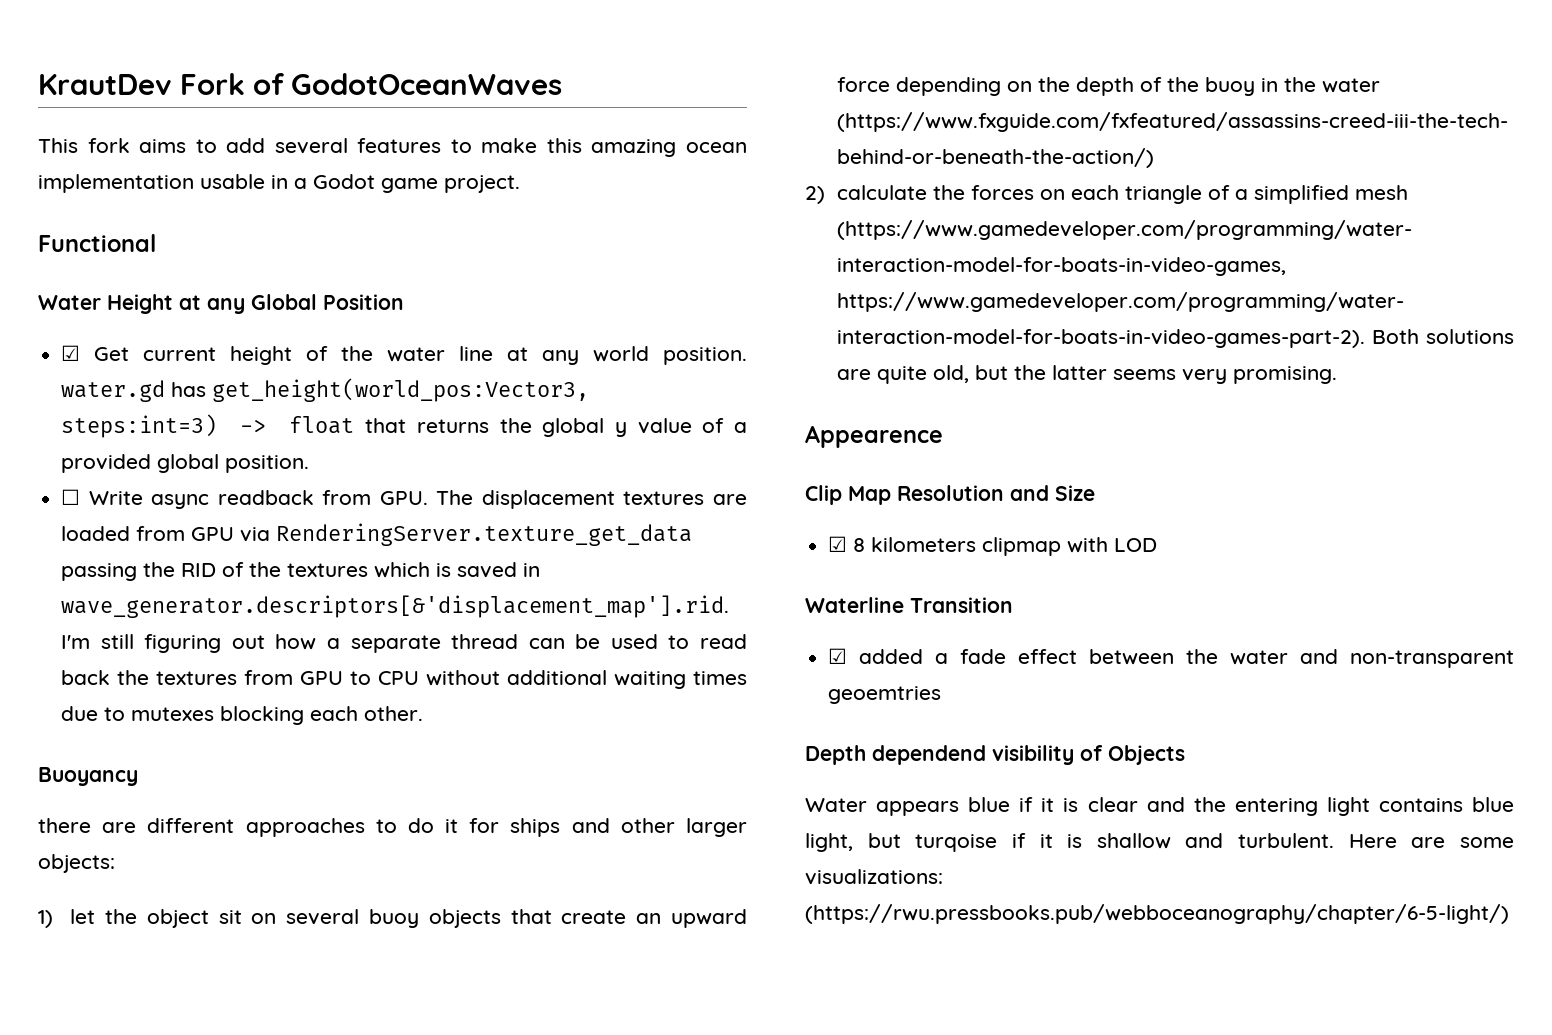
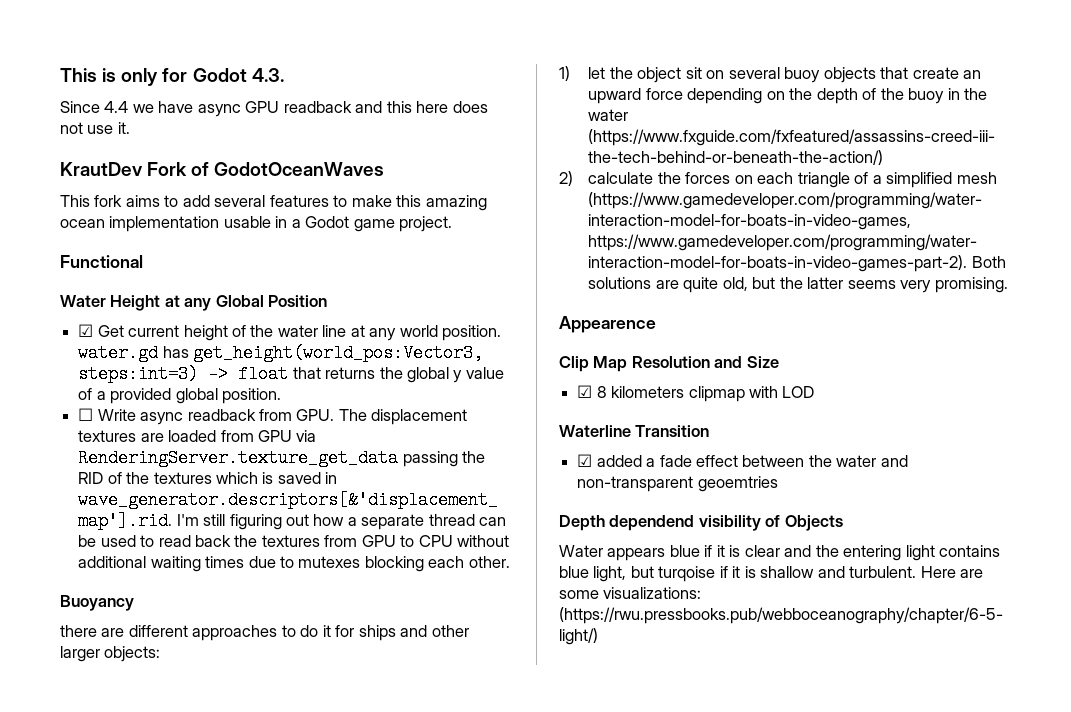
+ This is only for Godot 4.3.
+ Since 4.4 we have async GPU readback and this here does not use it.

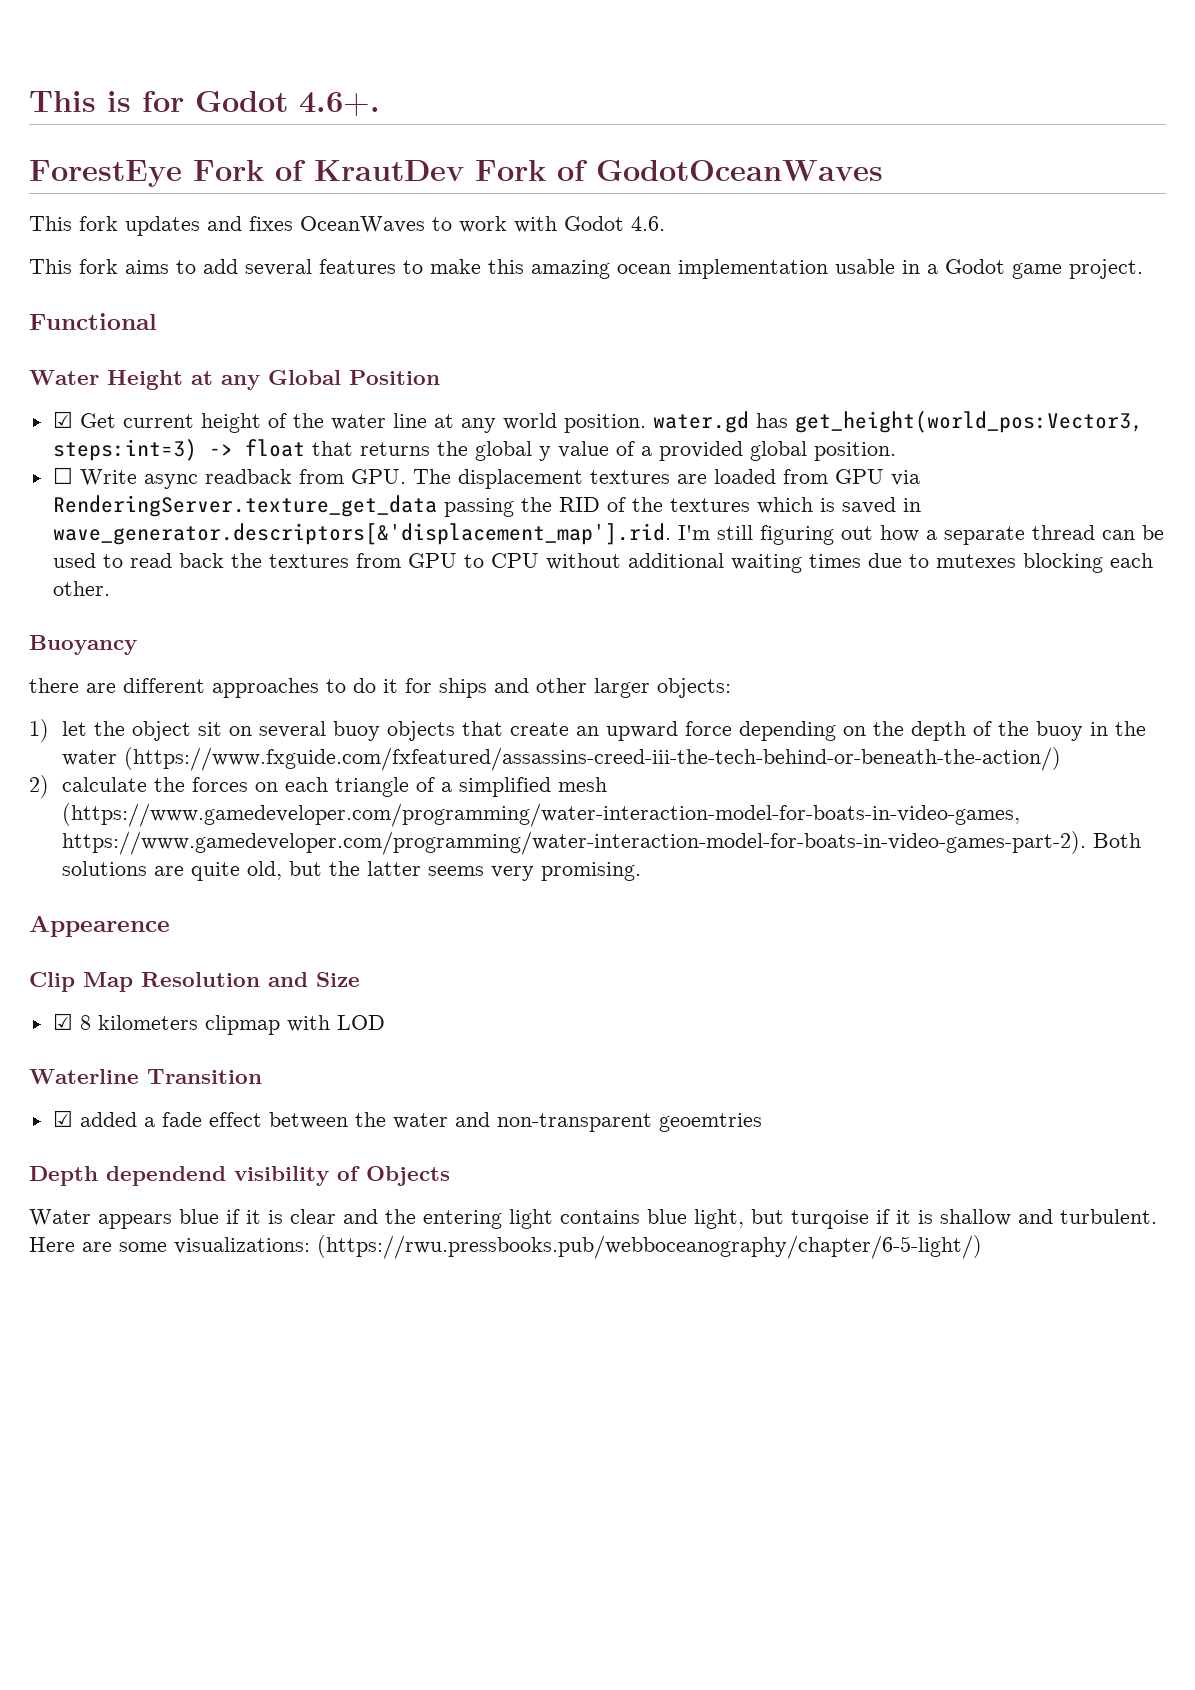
- This is only for Godot 4.3.
- Since 4.4 we have async GPU readback and this here does not use it.
- KrautDev Fork of GodotOceanWaves
+ This is for Godot 4.6+.
+ ForestEye Fork of KrautDev Fork of GodotOceanWaves
+ This fork updates and fixes OceanWaves to work with Godot 4.6.

